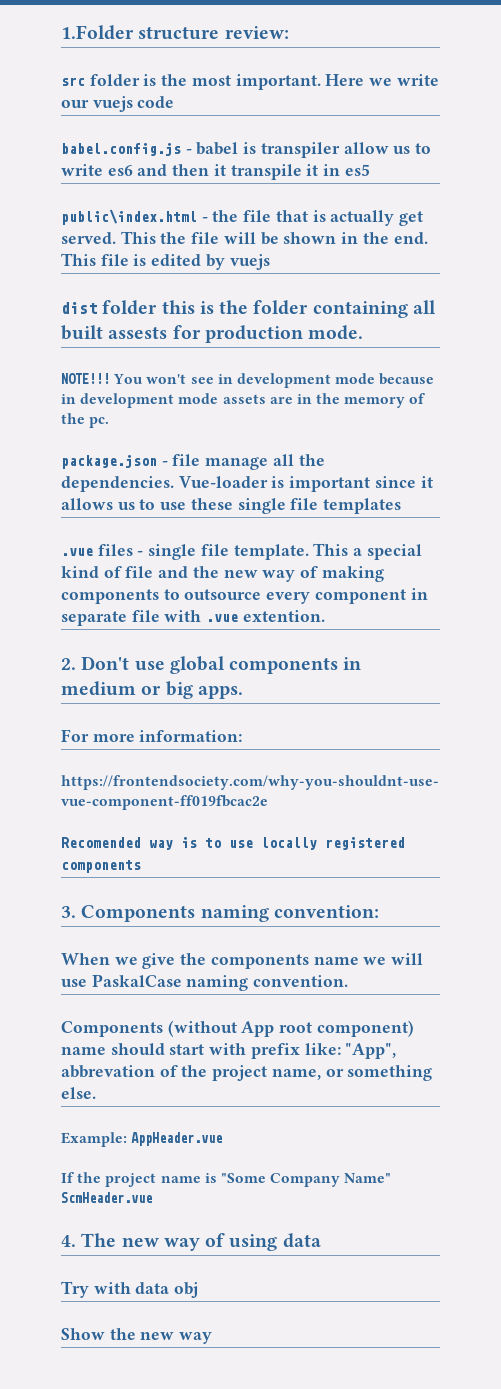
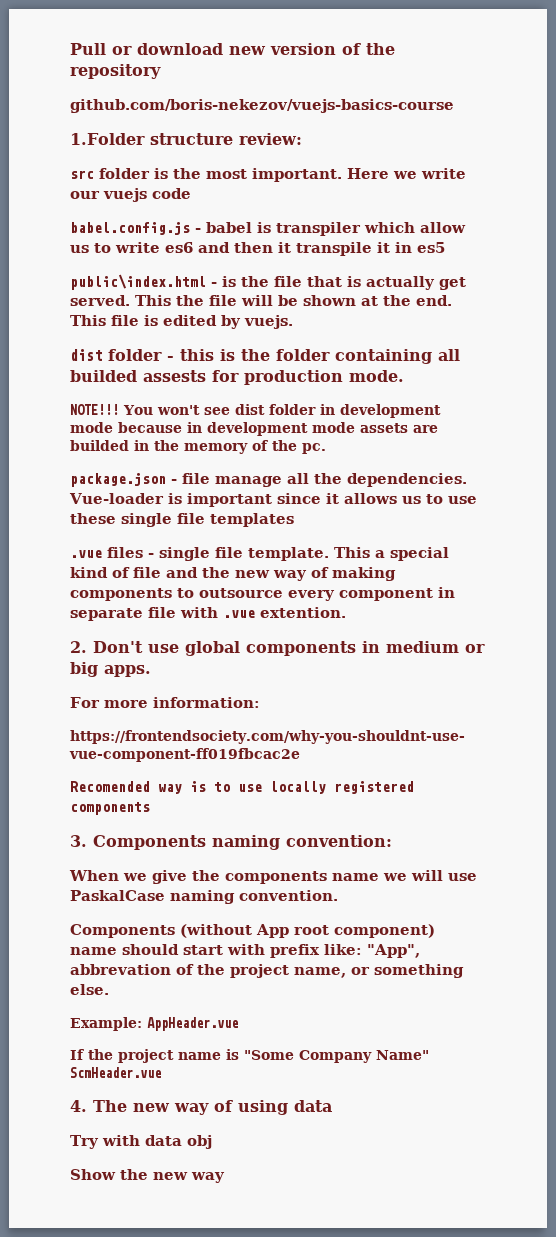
+ Pull or download new version of the repository
+ github.com/boris-nekezov/vuejs-basics-course
- babel.config.js - babel is transpiler allow us to write es6 and then it transpile it in es5
+ babel.config.js - babel is transpiler which allow us to write es6 and then it transpile it in es5
- public\index.html - the file that is actually get served.
+ public\index.html - is the file that is actually get served.
- This the file will be shown in the end.
+ This the file will be shown at the end.
- This file is edited by vuejs
- dist folder this is the folder containing all built assests for production mode.
+ This file is edited by vuejs.
+ dist folder - this is the folder containing all builded assests for production mode.
- You won't see in development mode because in development mode assets are in the memory of the pc.
+ You won't see dist folder in development mode because in development mode assets are builded in the memory of the pc.

